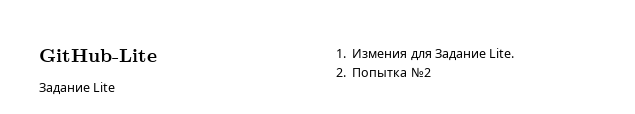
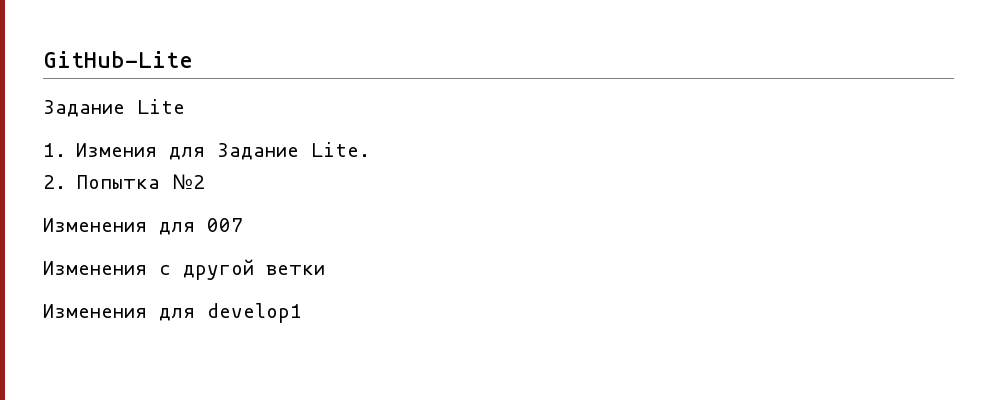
+ Изменения для 007
+ Изменения с другой ветки
+ Изменения для develop1

